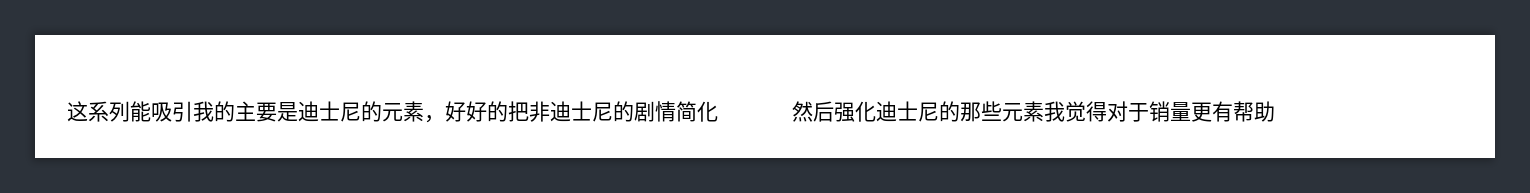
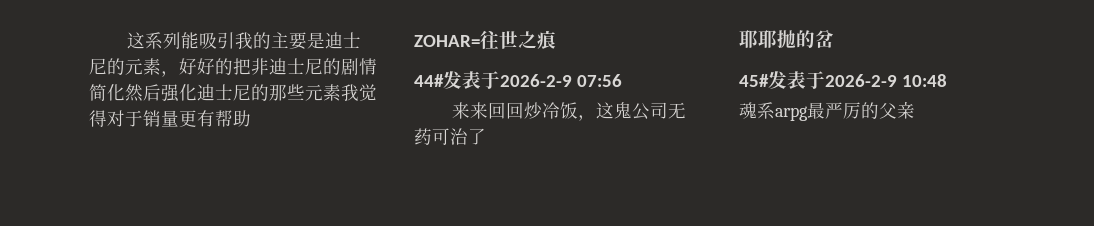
+ ZOHAR=往世之痕
+ 44#发表于2026-2-9 07:56
+ 来来回回炒冷饭，这鬼公司无药可治了
+ 耶耶抛的岔
+ 45#发表于2026-2-9 10:48
+ 魂系arpg最严厉的父亲

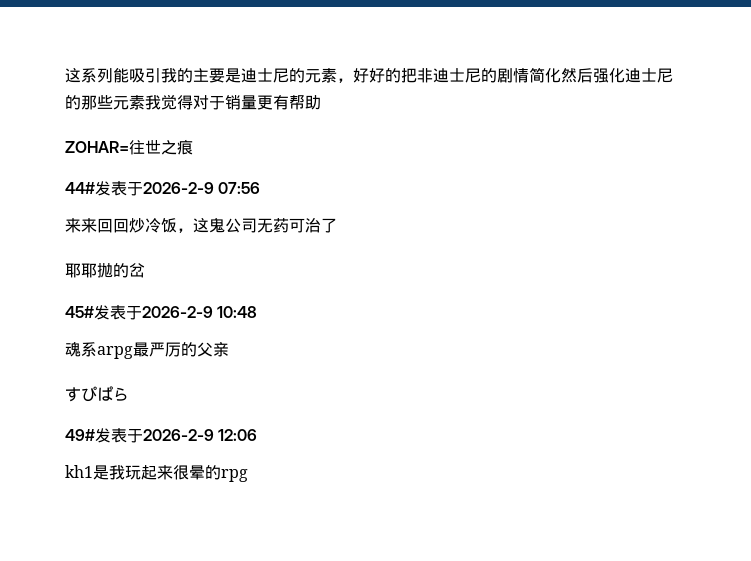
+ すぴぱら
+ 49#发表于2026-2-9 12:06
+ kh1是我玩起来很晕的rpg

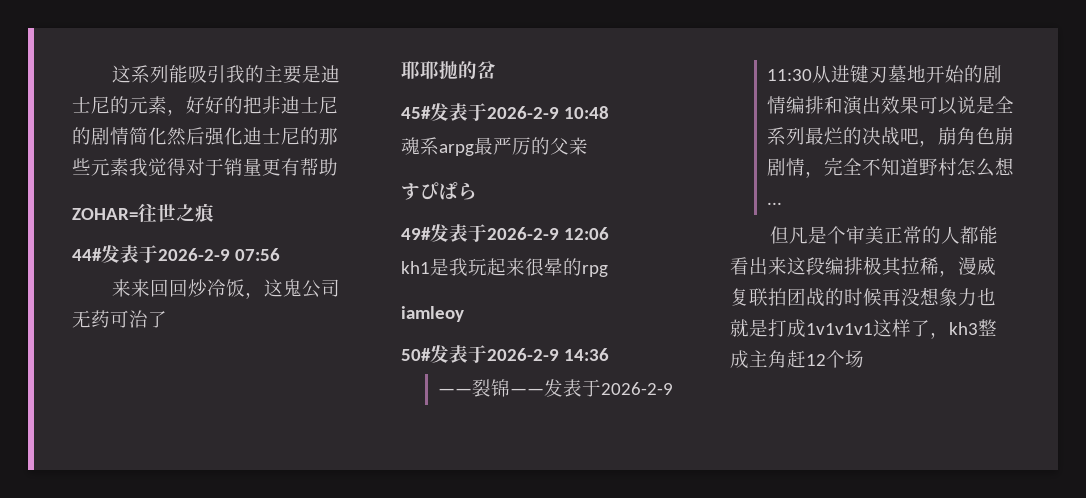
+ iamleoy
+ 50#发表于2026-2-9 14:36
+ ——裂锦——发表于2026-2-9 11:30从进键刃墓地开始的剧情编排和演出效果可以说是全系列最烂的决战吧，崩角色崩剧情，完全不知道野村怎么想...
+ 但凡是个审美正常的人都能看出来这段编排极其拉稀，漫威复联拍团战的时候再没想象力也就是打成1v1v1v1这样了，kh3整成主角赶12个场

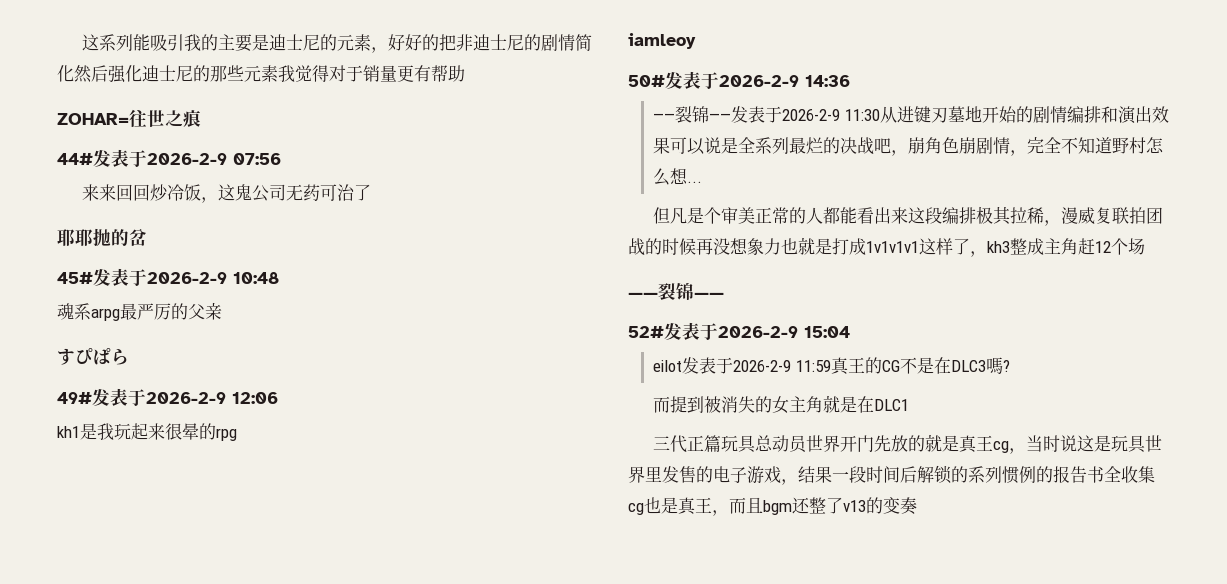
  但凡是个审美正常的人都能看出来这段编排极其拉稀，漫威复联拍团战的时候再没想象力也就是打成1v1v1v1这样了，kh3整成主角赶12个场
+ ——裂锦——
+ 52#发表于2026-2-9 15:04
+ eilot发表于2026-2-9 11:59真王的CG不是在DLC3嗎?
+ 而提到被消失的女主角就是在DLC1
+ 三代正篇玩具总动员世界开门先放的就是真王cg，当时说这是玩具世界里发售的电子游戏，结果一段时间后解锁的系列惯例的报告书全收集cg也是真王，而且bgm还整了v13的变奏

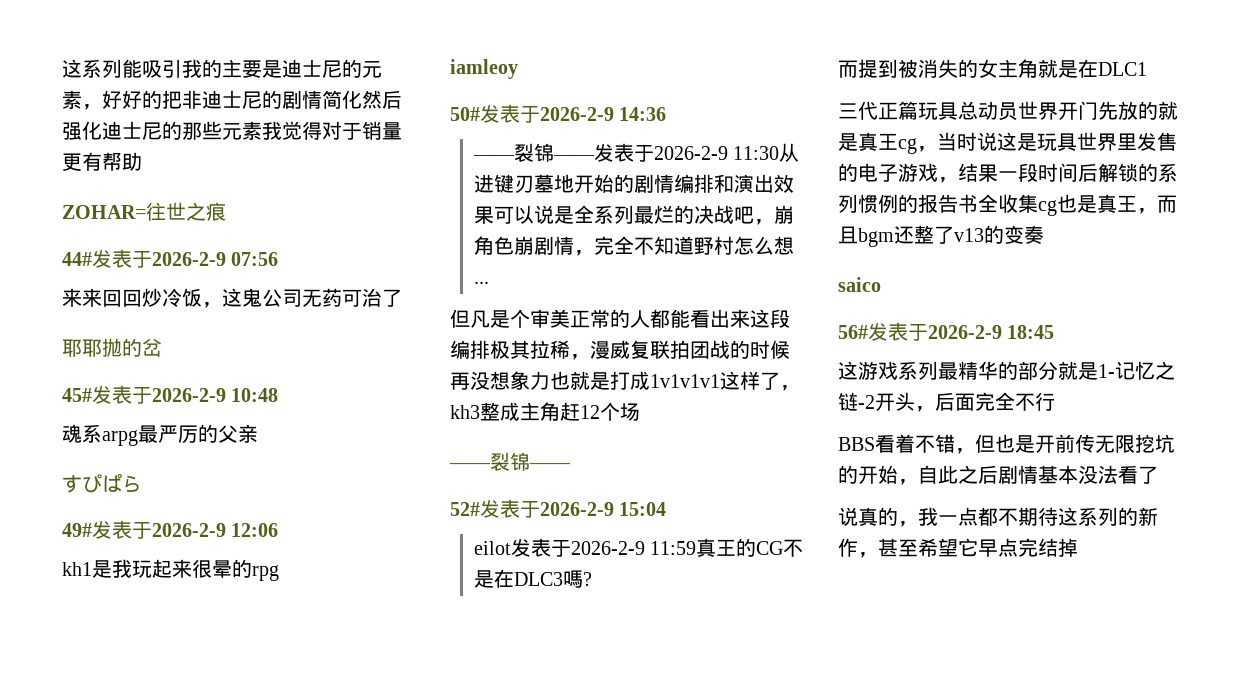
+ saico
+ 56#发表于2026-2-9 18:45
+ 这游戏系列最精华的部分就是1-记忆之链-2开头，后面完全不行
+ BBS看着不错，但也是开前传无限挖坑的开始，自此之后剧情基本没法看了
+ 说真的，我一点都不期待这系列的新作，甚至希望它早点完结掉

